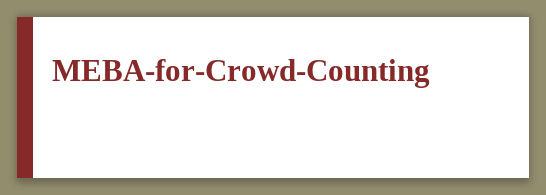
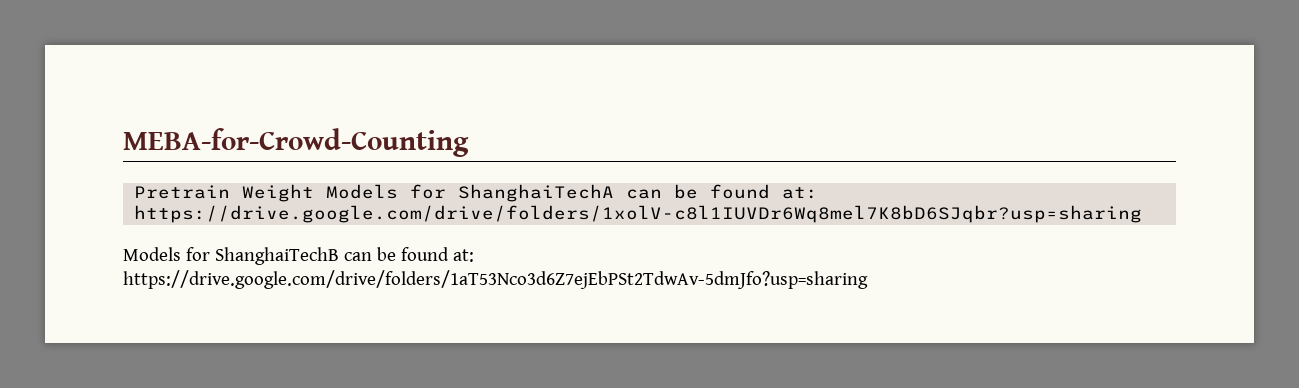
+ Pretrain Weight Models for ShanghaiTechA can be found at: https://drive.google.com/drive/folders/1xolV-c8l1IUVDr6Wq8mel7K8bD6SJqbr?usp=sharing
+ Models for ShanghaiTechB can be found at: https://drive.google.com/drive/folders/1aT53Nco3d6Z7ejEbPSt2TdwAv-5dmJfo?usp=sharing

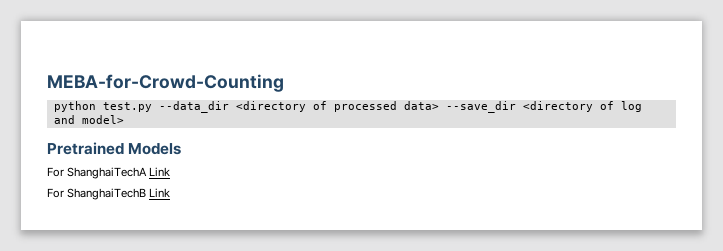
- Pretrain Weight Models for ShanghaiTechA can be found at: https://drive.google.com/drive/folders/1xolV-c8l1IUVDr6Wq8mel7K8bD6SJqbr?usp=sharing
- Models for ShanghaiTechB can be found at: https://drive.google.com/drive/folders/1aT53Nco3d6Z7ejEbPSt2TdwAv-5dmJfo?usp=sharing
+ python test.py --data_dir <directory of processed data> --save_dir <directory of log and model>
+ Pretrained Models
+ For ShanghaiTechA Link
+ For ShanghaiTechB Link

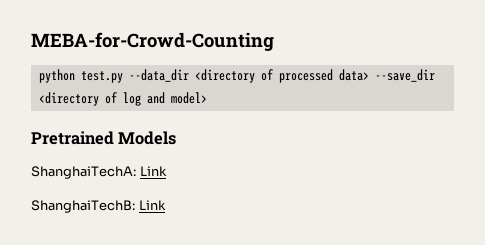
- For ShanghaiTechA Link
+ ShanghaiTechA: Link
- For ShanghaiTechB Link
+ ShanghaiTechB: Link

